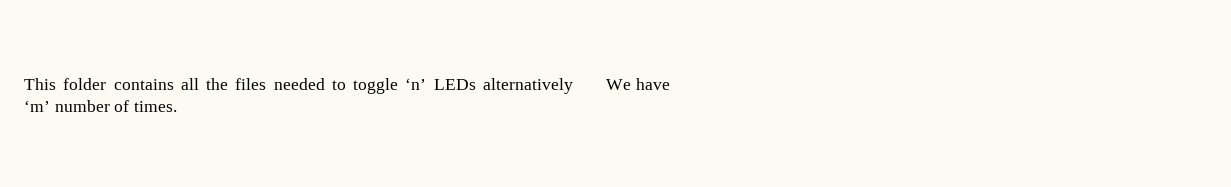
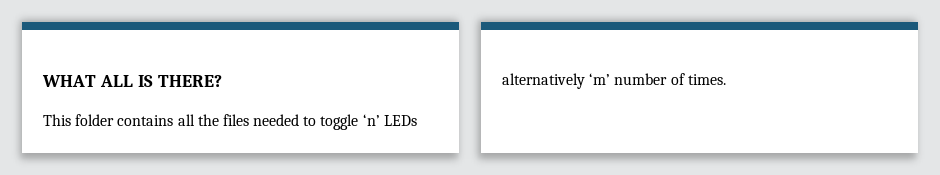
+ WHAT ALL IS THERE?
- We have

